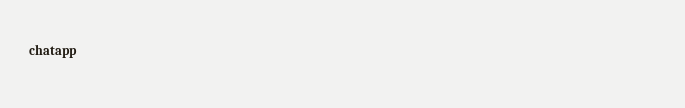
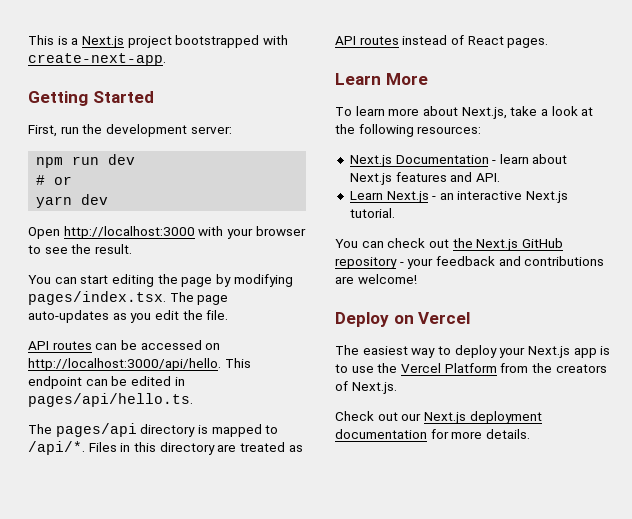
- chatapp
+ This is a Next.js project bootstrapped with create-next-app.
+ Getting Started
+ First, run the development server:
+ npm run dev
+ # or
+ yarn dev
+ Open http://localhost:3000 with your browser to see the result.
+ You can start editing the page by modifying pages/index.tsx. The page auto-updates as you edit the file.
+ API routes can be accessed on http://localhost:3000/api/hello. This endpoint can be edited in pages/api/hello.ts.
+ The pages/api directory is mapped to /api/*. Files in this directory are treated as API routes instead of React pages.
+ Learn More
+ To learn more about Next.js, take a look at the following resources:
+ Next.js Documentation - learn about Next.js features and API.
+ Learn Next.js - an interactive Next.js tutorial.
+ You can check out the Next.js GitHub repository - your feedback and contributions are welcome!
+ Deploy on Vercel
+ The easiest way to deploy your Next.js app is to use the Vercel Platform from the creators of Next.js.
+ Check out our Next.js deployment documentation for more details.

